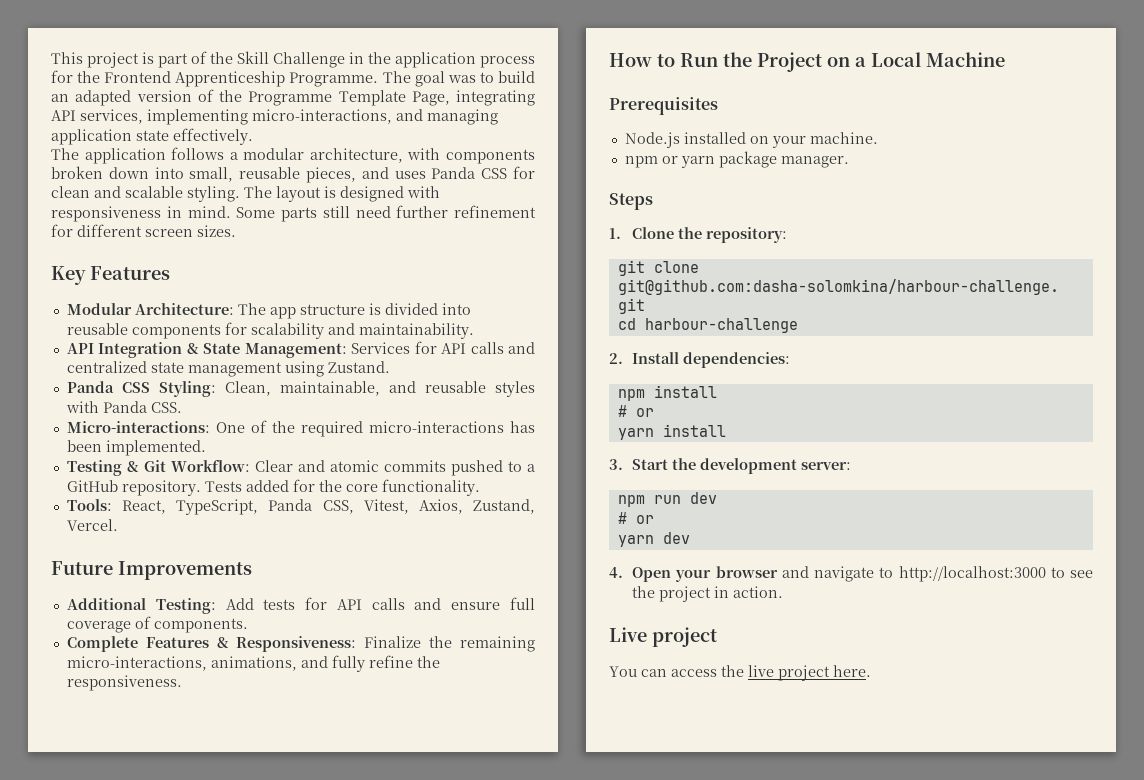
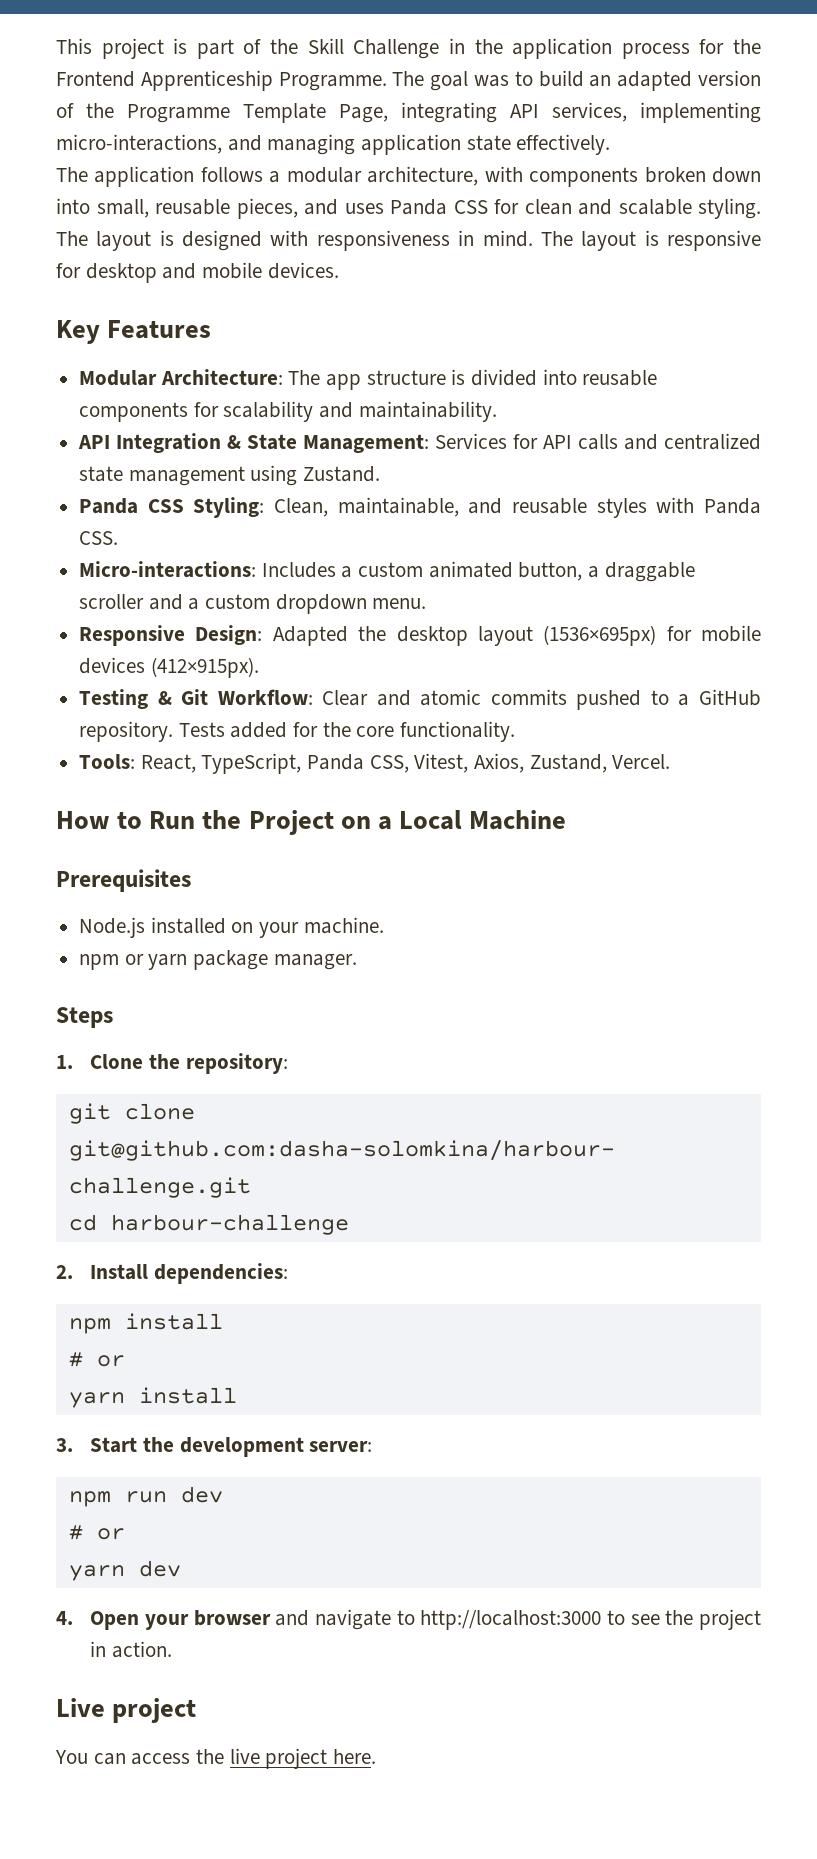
- Some parts still need further refinement for different screen sizes.
+ The layout is responsive for desktop and mobile devices.
- Micro-interactions: One of the required micro-interactions has been implemented.
+ Micro-interactions: Includes a custom animated button, a draggable scroller and a custom dropdown menu.
+ Responsive Design: Adapted the desktop layout (1536×695px) for mobile devices (412×915px).
- Future Improvements
- Additional Testing: Add tests for API calls and ensure full coverage of components.
- Complete Features & Responsiveness: Finalize the remaining micro-interactions, animations, and fully refine the responsiveness.

